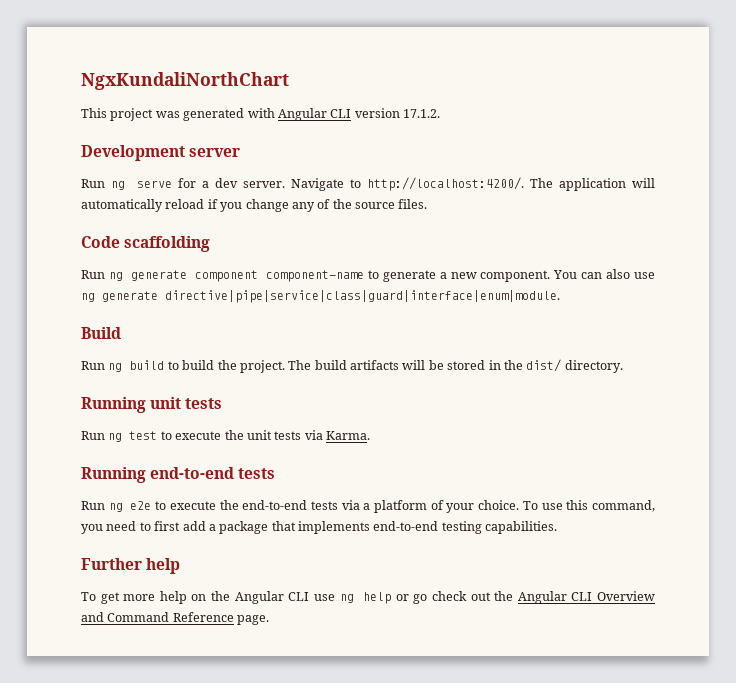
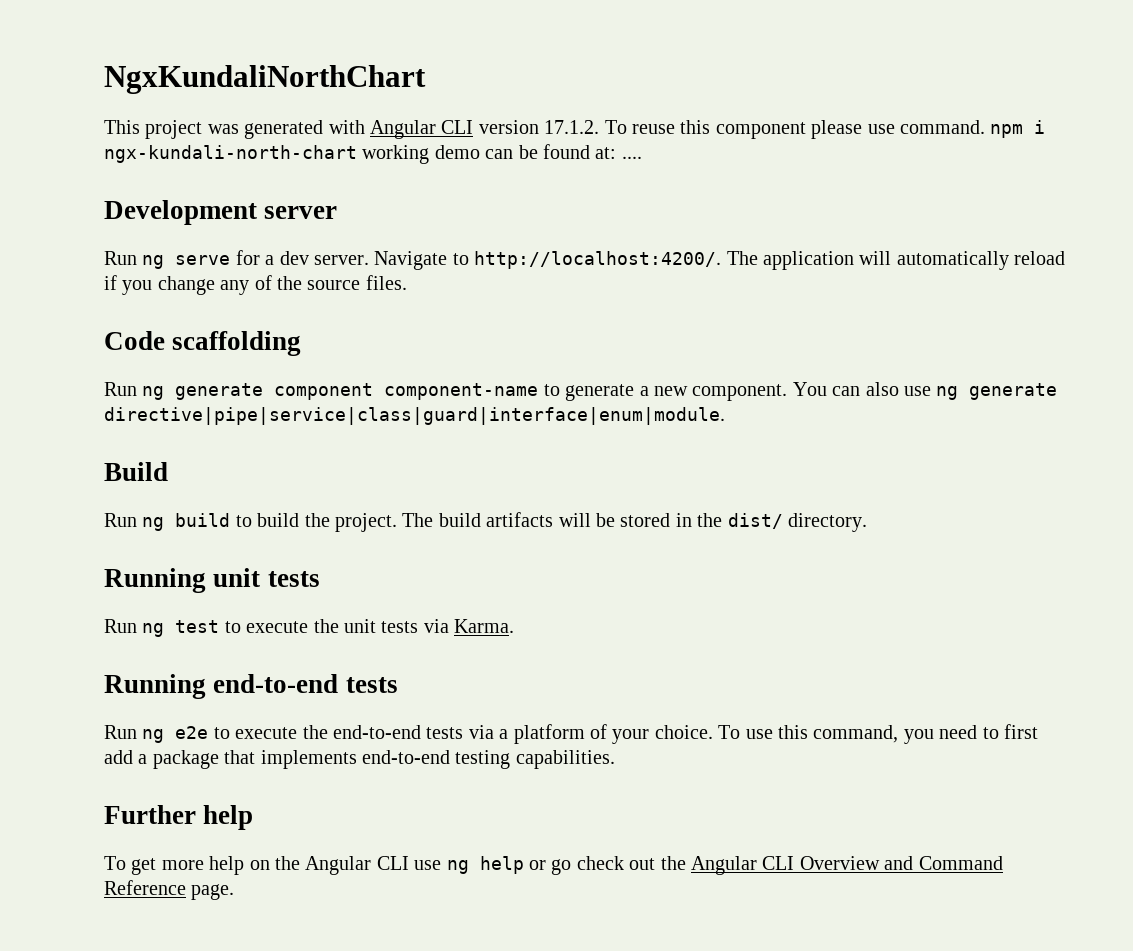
- This project was generated with Angular CLI version 17.1.2.
+ This project was generated with Angular CLI version 17.1.2. To reuse this component please use command. npm i ngx-kundali-north-chart working demo can be found at: ....

